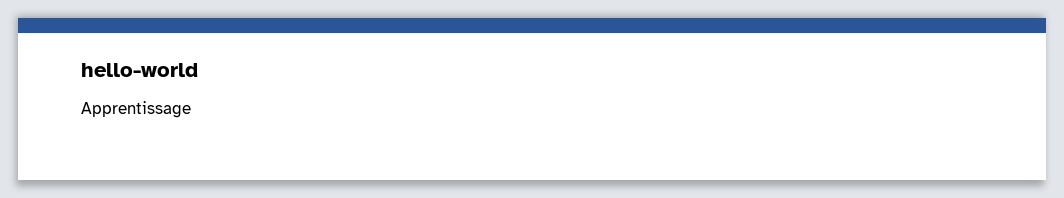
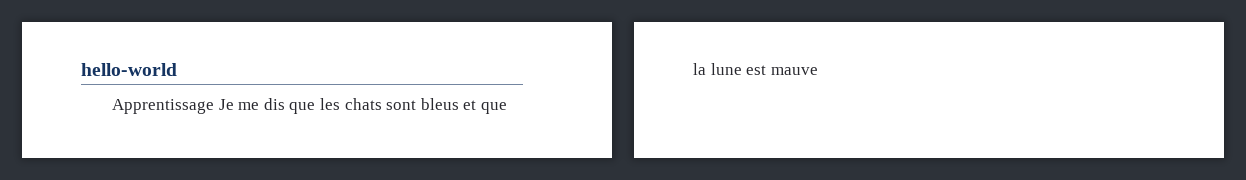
- Apprentissage
+ Apprentissage Je me dis que les chats sont bleus et que la lune est mauve

